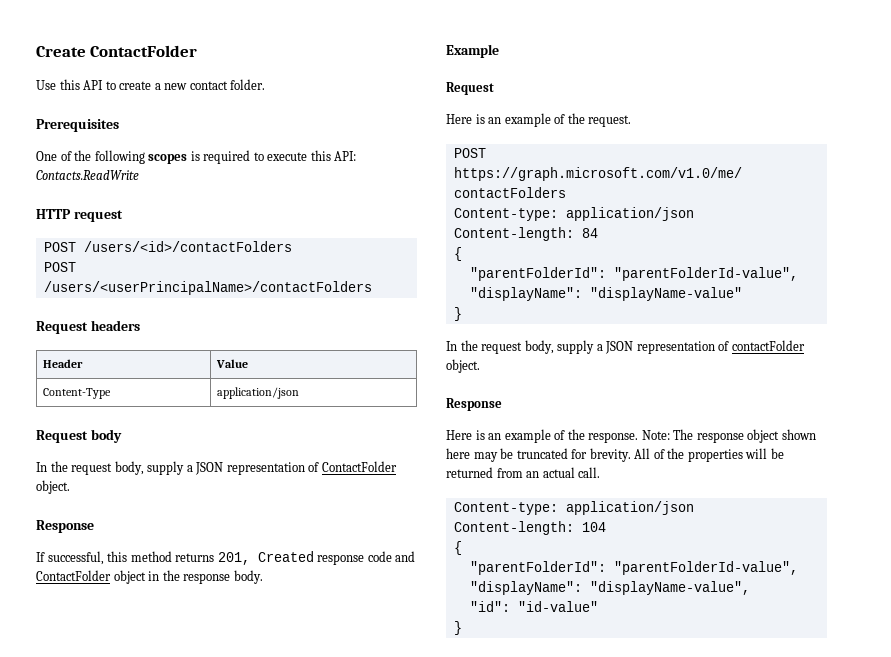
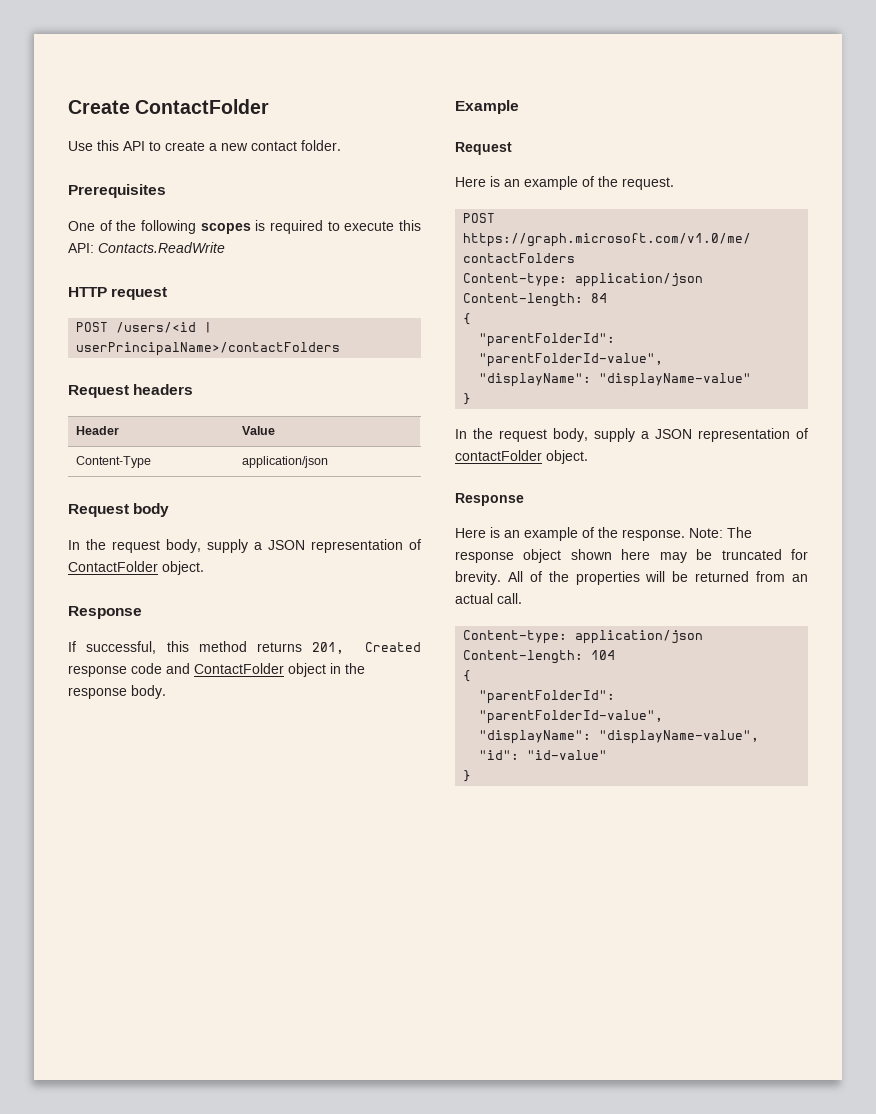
- POST /users/<id>/contactFolders
- POST /users/<userPrincipalName>/contactFolders
+ POST /users/<id | userPrincipalName>/contactFolders

